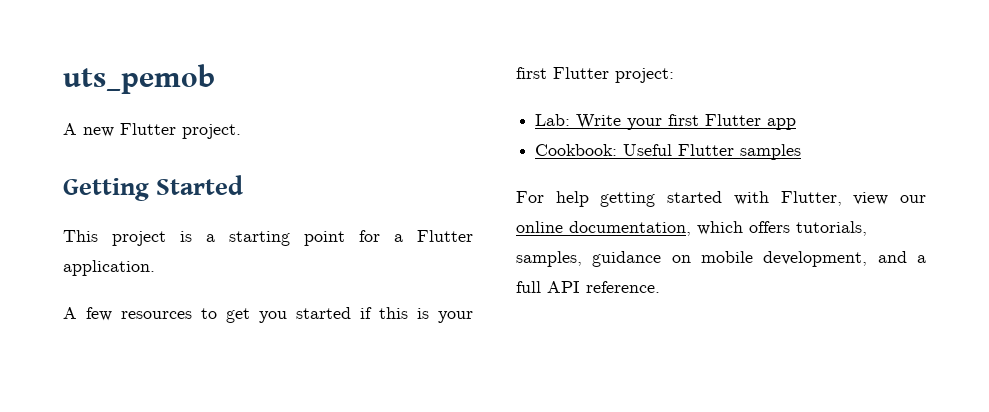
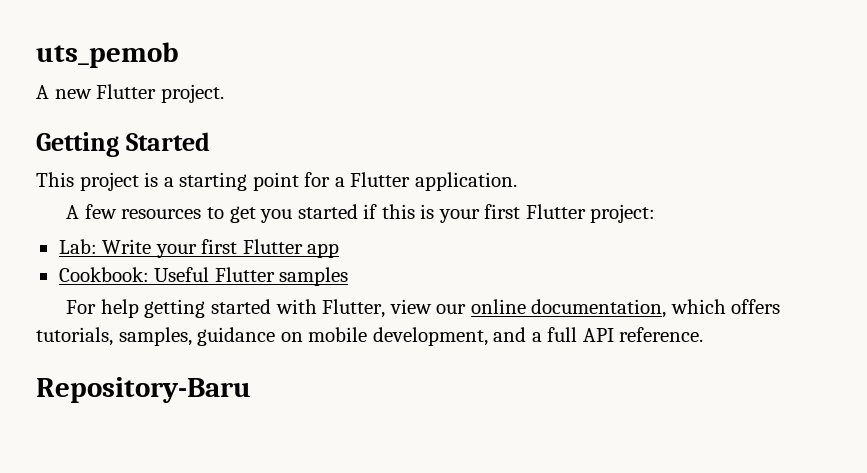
+ Repository-Baru

